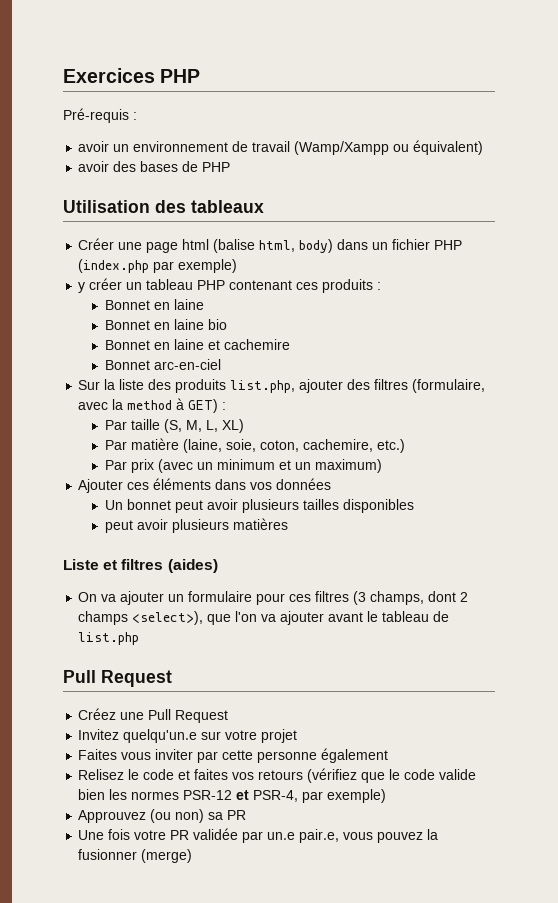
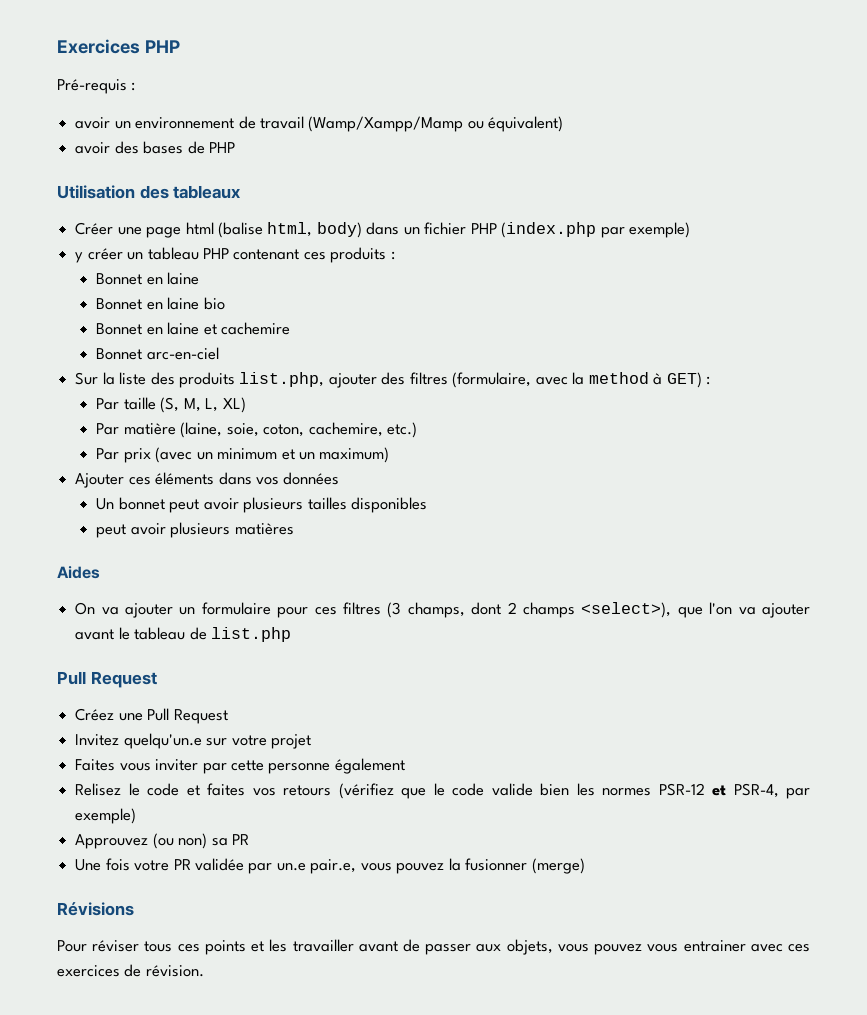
- avoir un environnement de travail (Wamp/Xampp ou équivalent)
+ avoir un environnement de travail (Wamp/Xampp/Mamp ou équivalent)
- Liste et filtres (aides)
+ Aides
+ Révisions
+ Pour réviser tous ces points et les travailler avant de passer aux objets, vous pouvez vous entrainer avec ces exercices de révision.

